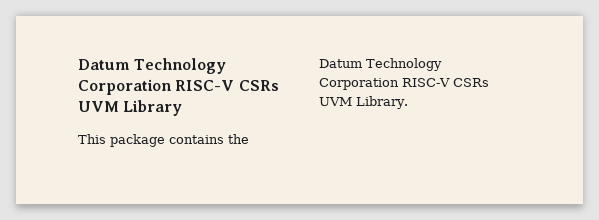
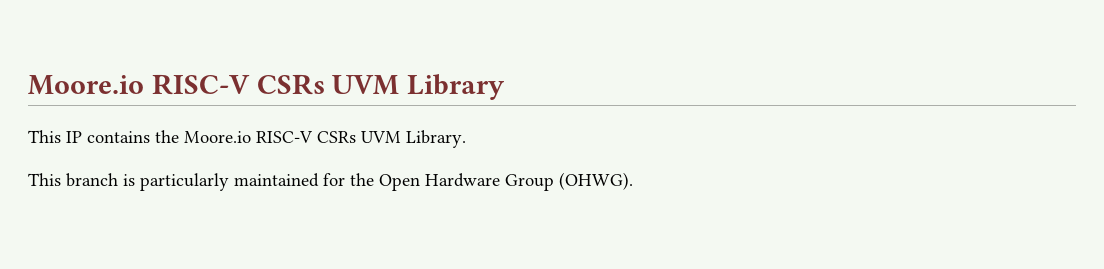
- Datum Technology Corporation RISC-V CSRs UVM Library
+ Moore.io RISC-V CSRs UVM Library
- This package contains the Datum Technology Corporation RISC-V CSRs UVM Library.
+ This IP contains the Moore.io RISC-V CSRs UVM Library.
+ This branch is particularly maintained for the Open Hardware Group (OHWG).

